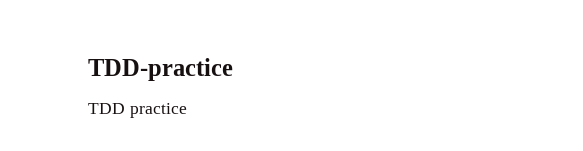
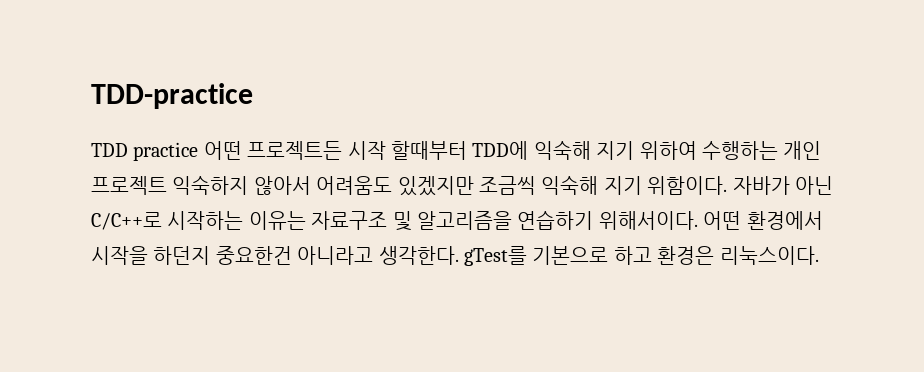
- TDD practice
+ TDD practice 어떤 프로젝트든 시작 할때부터 TDD에 익숙해 지기 위하여 수행하는 개인 프로젝트 익숙하지 않아서 어려움도 있겠지만 조금씩 익숙해 지기 위함이다. 자바가 아닌 C/C++로 시작하는 이유는 자료구조 및 알고리즘을 연습하기 위해서이다. 어떤 환경에서 시작을 하던지 중요한건 아니라고 생각한다. gTest를 기본으로 하고 환경은 리눅스이다.

